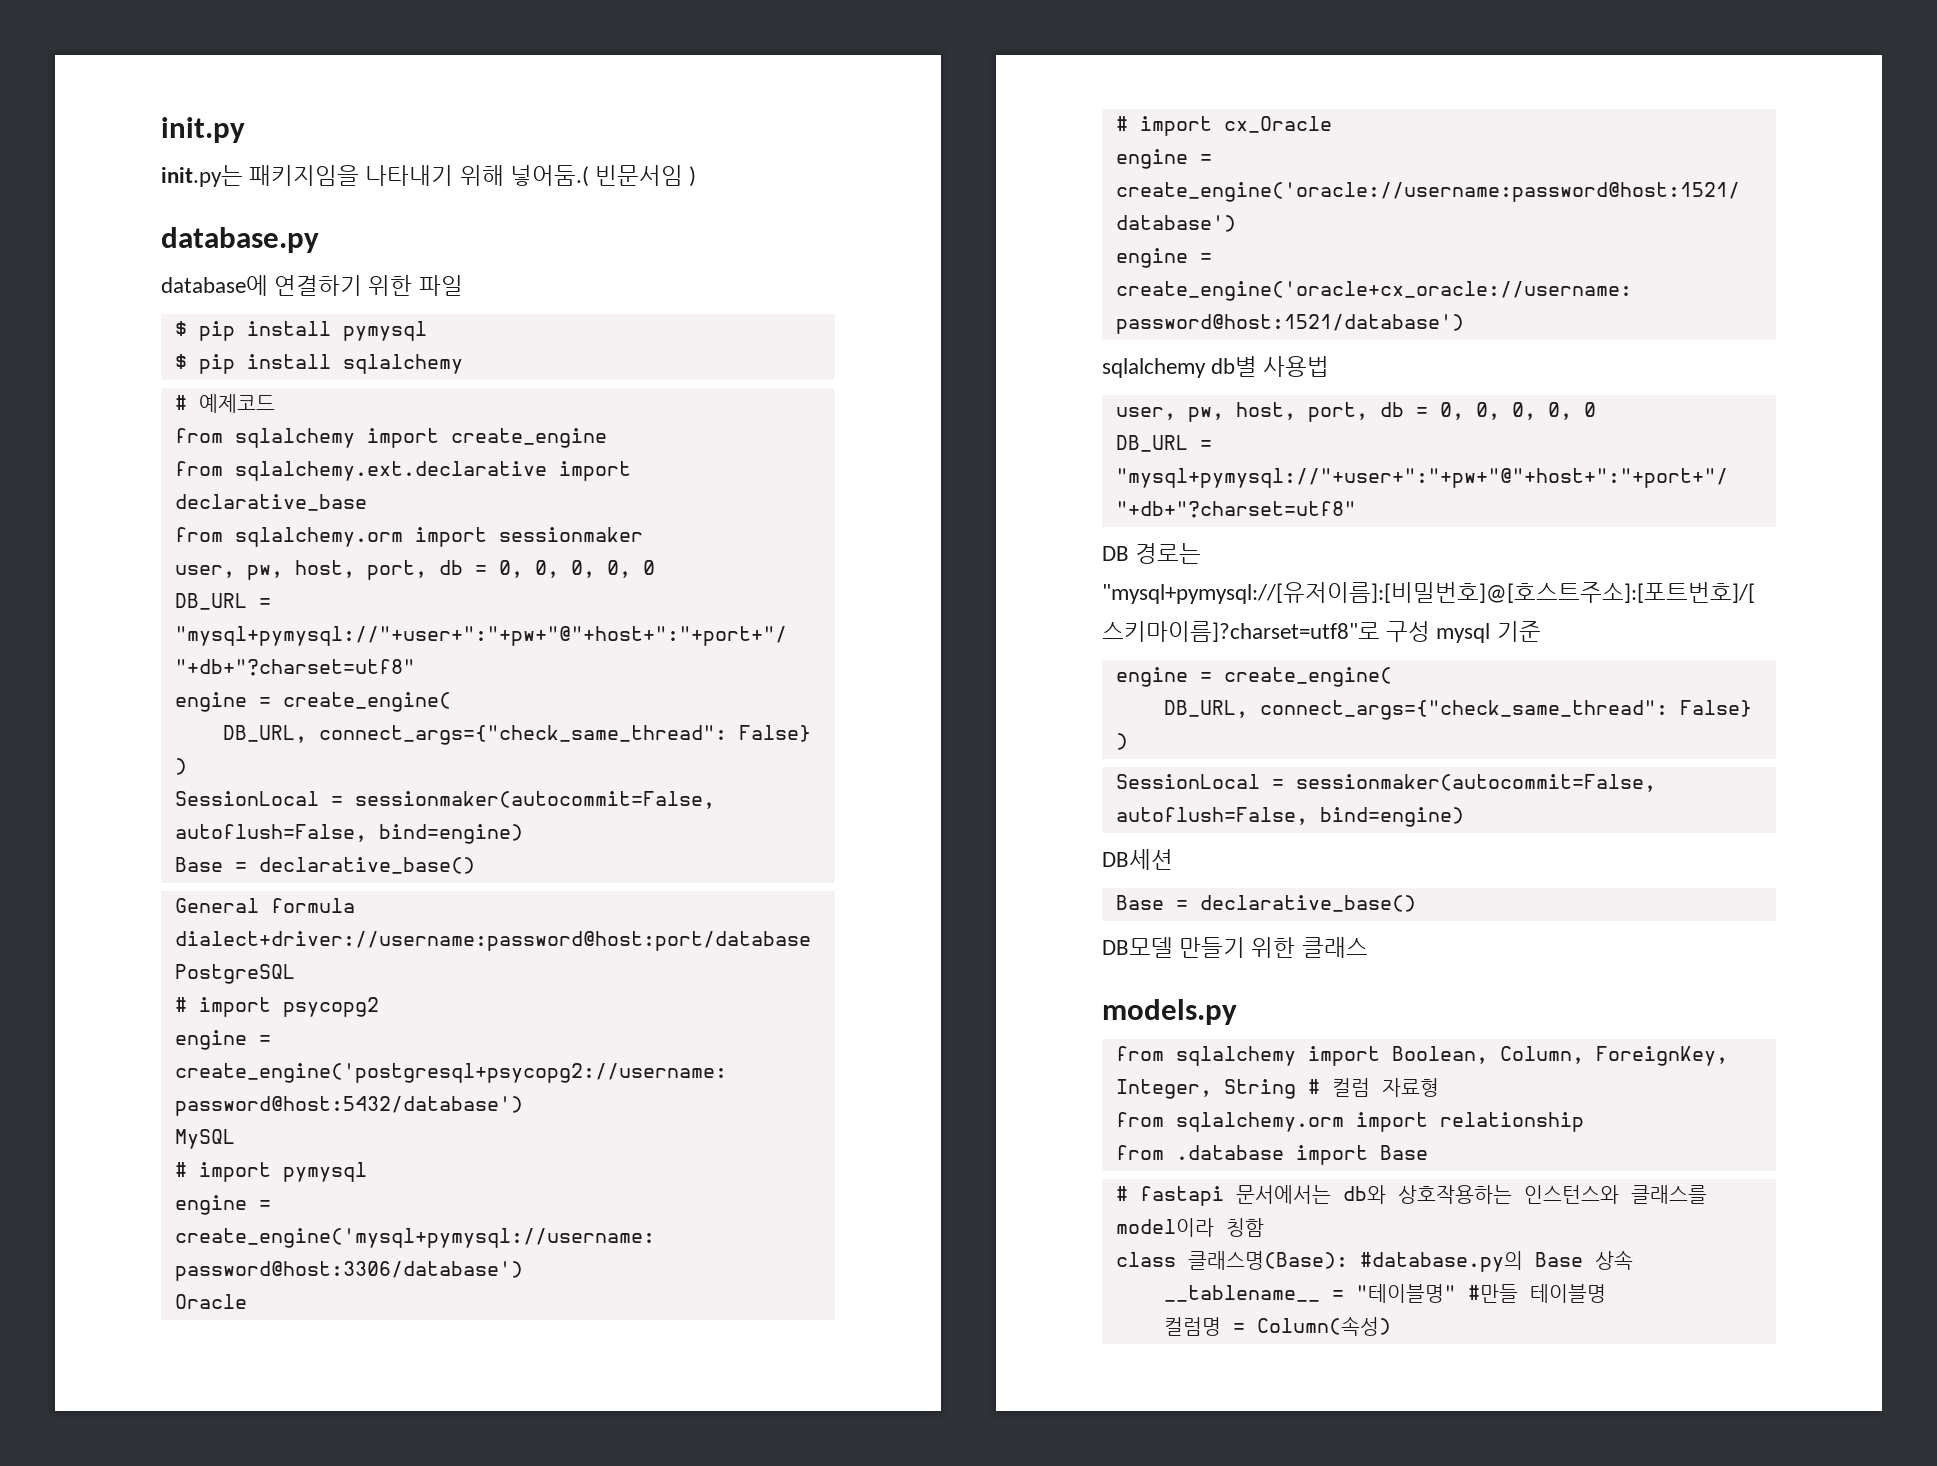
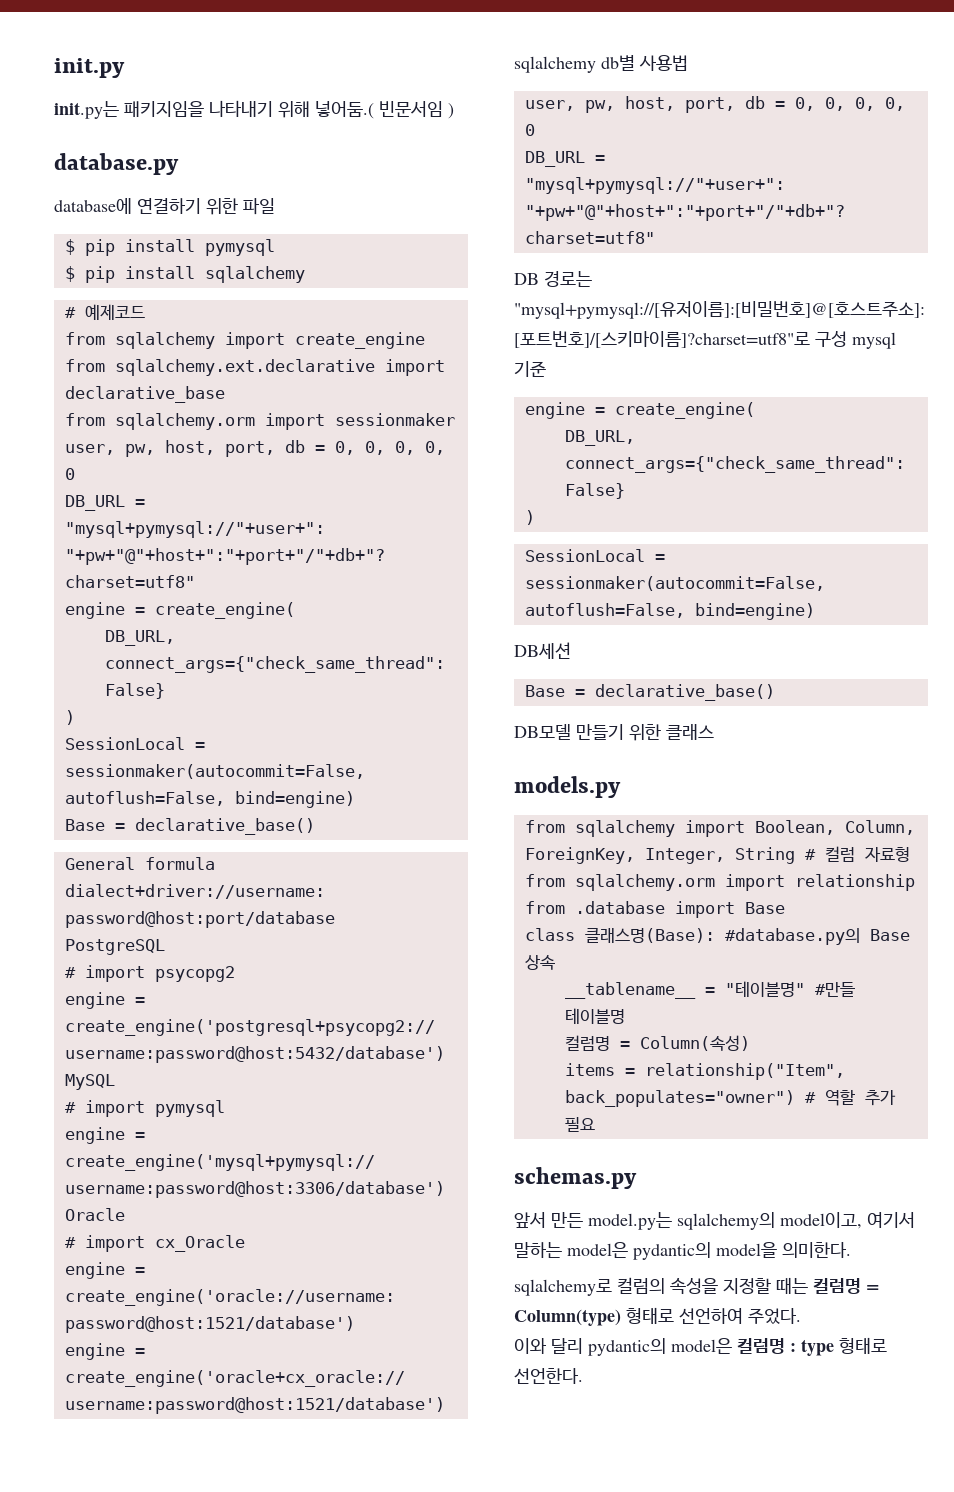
- # fastapi 문서에서는 db와 상호작용하는 인스턴스와 클래스를 model이라 칭함
+ items = relationship("Item", back_populates="owner") # 역할 추가 필요
+ schemas.py
+ 앞서 만든 model.py는 sqlalchemy의 model이고, 여기서 말하는 model은 pydantic의 model을 의미한다.
+ sqlalchemy로 컬럼의 속성을 지정할 때는 컬럼명 = Column(type) 형태로 선언하여 주었다.
+ 이와 달리 pydantic의 model은 컬럼명 : type 형태로 선언한다.

